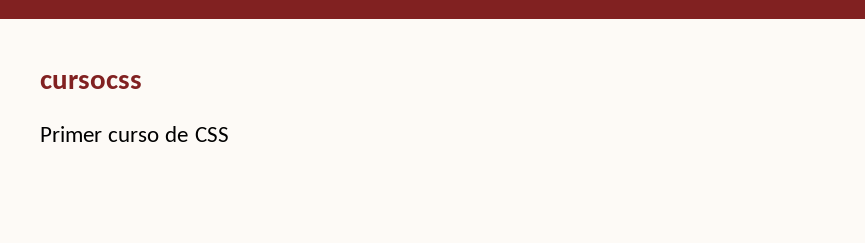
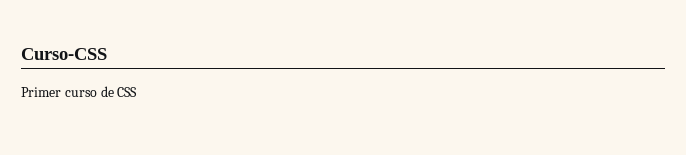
- cursocss
+ Curso-CSS

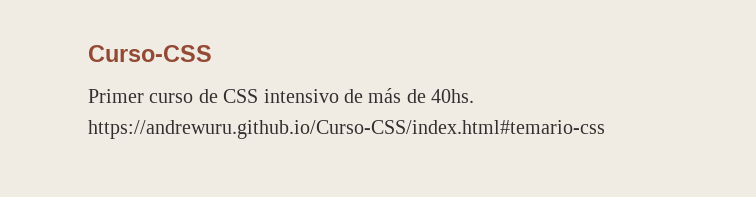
- Primer curso de CSS
+ Primer curso de CSS intensivo de más de 40hs. https://andrewuru.github.io/Curso-CSS/index.html#temario-css

